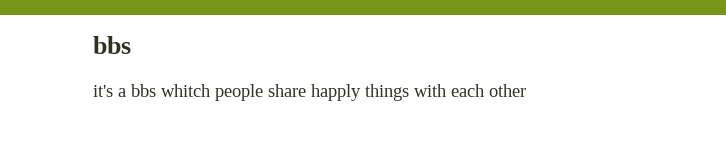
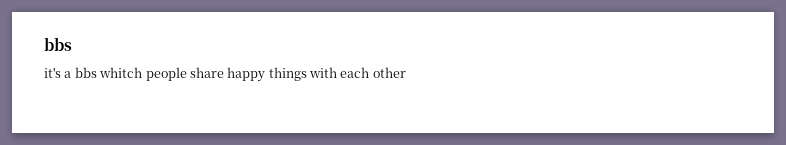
- it's a bbs whitch people share happly things with each other
+ it's a bbs whitch people share happy things with each other

